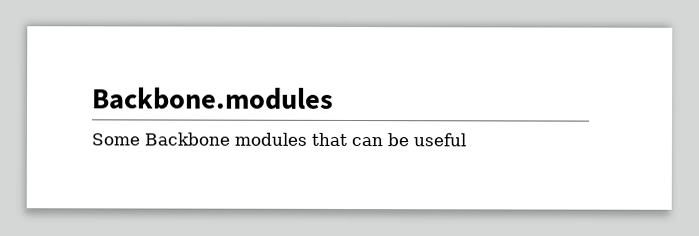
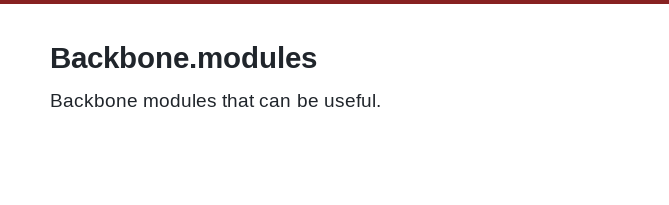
- Some Backbone modules that can be useful
+ Backbone modules that can be useful.

